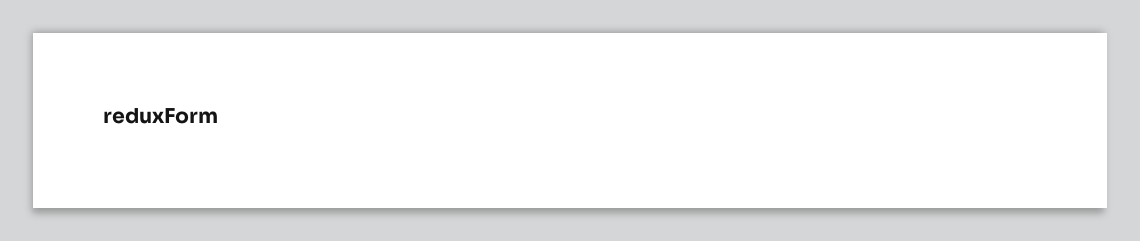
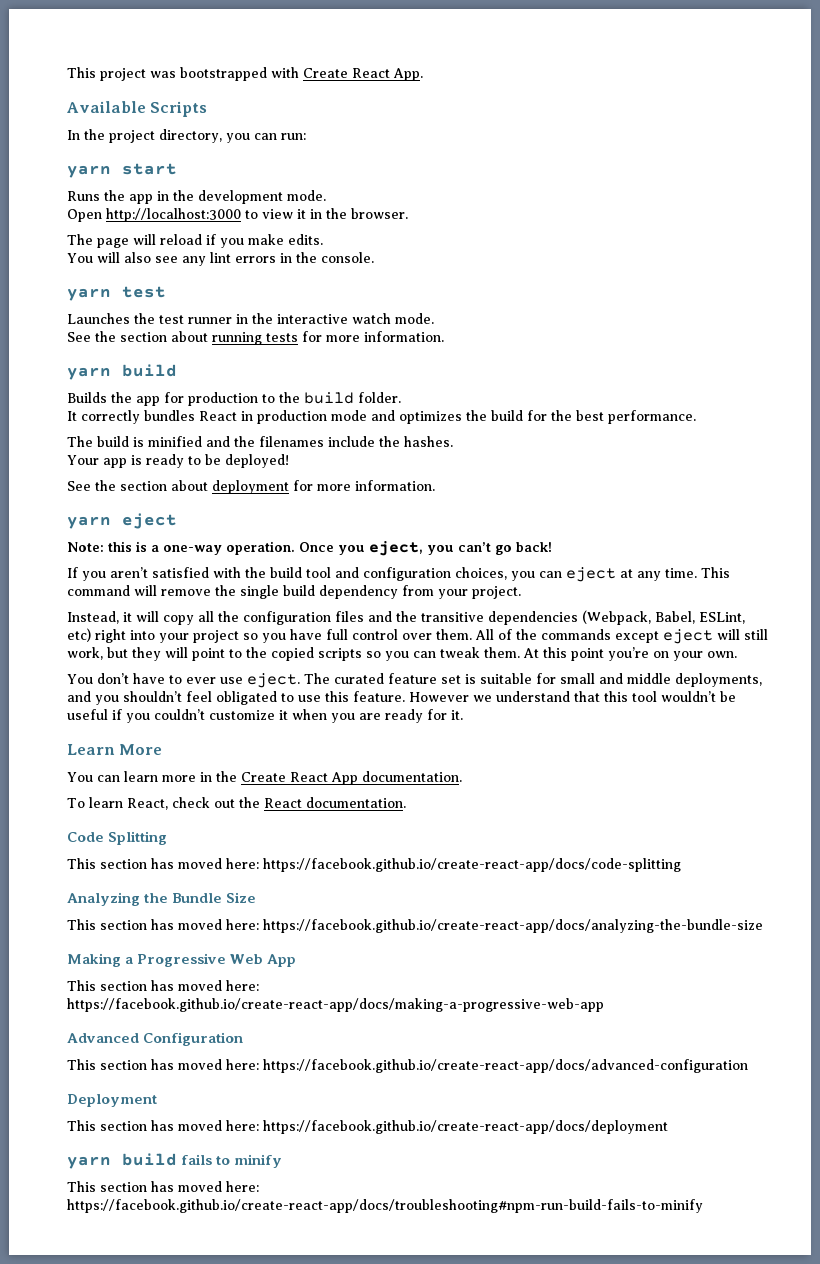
- reduxForm
+ This project was bootstrapped with Create React App.
+ Available Scripts
+ In the project directory, you can run:
+ yarn start
+ Runs the app in the development mode.
+ Open http://localhost:3000 to view it in the browser.
+ The page will reload if you make edits.
+ You will also see any lint errors in the console.
+ yarn test
+ Launches the test runner in the interactive watch mode.
+ See the section about running tests for more information.
+ yarn build
+ Builds the app for production to the build folder.
+ It correctly bundles React in production mode and optimizes the build for the best performance.
+ The build is minified and the filenames include the hashes.
+ Your app is ready to be deployed!
+ See the section about deployment for more information.
+ yarn eject
+ Note: this is a one-way operation. Once you eject, you can’t go back!
+ If you aren’t satisfied with the build tool and configuration choices, you can eject at any time. This command will remove the single build dependency from your project.
+ Instead, it will copy all the configuration files and the transitive dependencies (Webpack, Babel, ESLint, etc) right into your project so you have full control over them. All of the commands except eject will still work, but they will point to the copied scripts so you can tweak them. At this point you’re on your own.
+ You don’t have to ever use eject. The curated feature set is suitable for small and middle deployments, and you shouldn’t feel obligated to use this feature. However we understand that this tool wouldn’t be useful if you couldn’t customize it when you are ready for it.
+ Learn More
+ You can learn more in the Create React App documentation.
+ To learn React, check out the React documentation.
+ Code Splitting
+ This section has moved here: https://facebook.github.io/create-react-app/docs/code-splitting
+ Analyzing the Bundle Size
+ This section has moved here: https://facebook.github.io/create-react-app/docs/analyzing-the-bundle-size
+ Making a Progressive Web App
+ This section has moved here: https://facebook.github.io/create-react-app/docs/making-a-progressive-web-app
+ Advanced Configuration
+ This section has moved here: https://facebook.github.io/create-react-app/docs/advanced-configuration
+ Deployment
+ This section has moved here: https://facebook.github.io/create-react-app/docs/deployment
+ yarn build fails to minify
+ This section has moved here: https://facebook.github.io/create-react-app/docs/troubleshooting#npm-run-build-fails-to-minify

